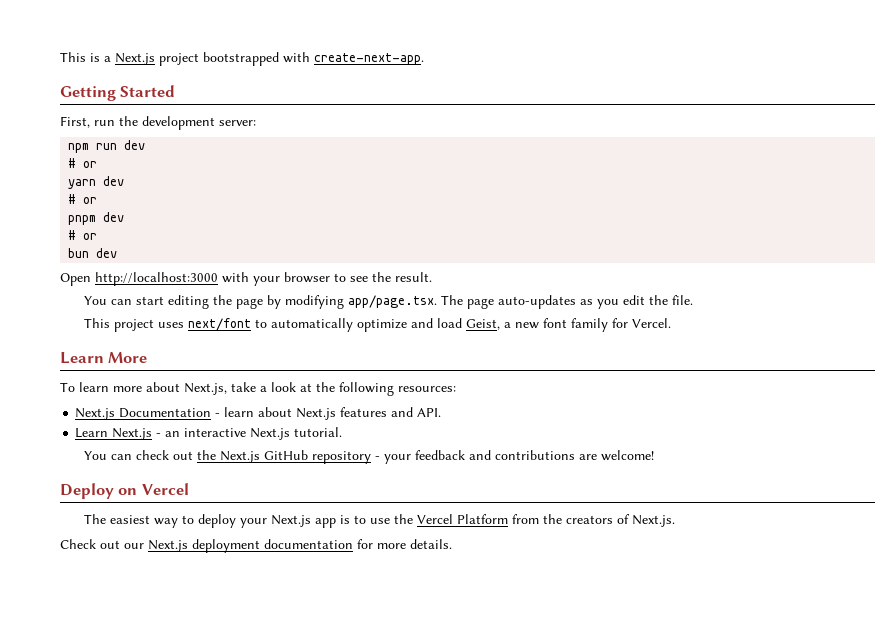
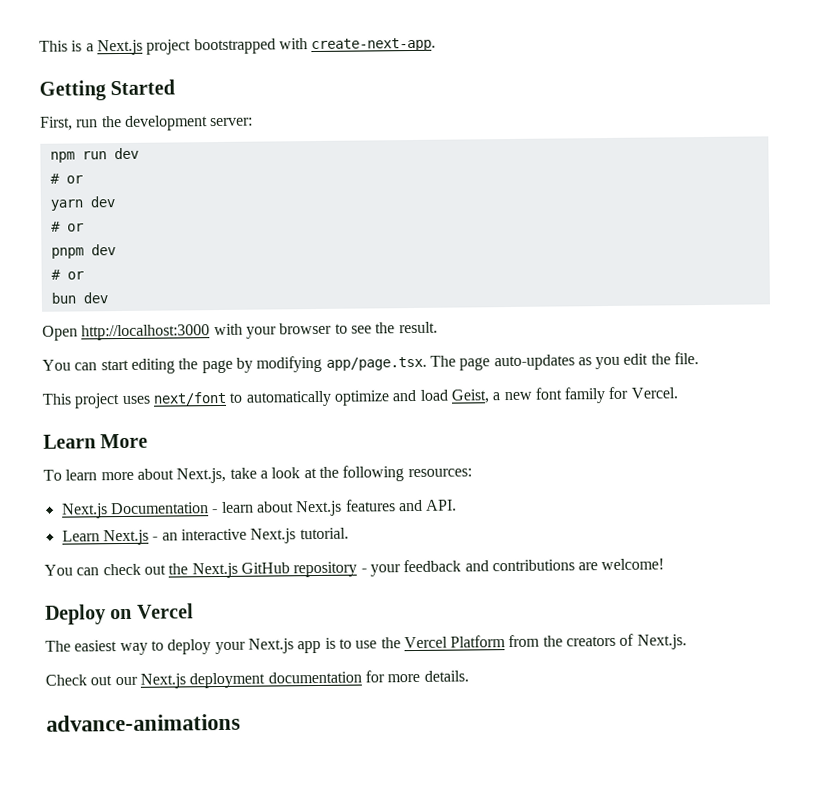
+ advance-animations

